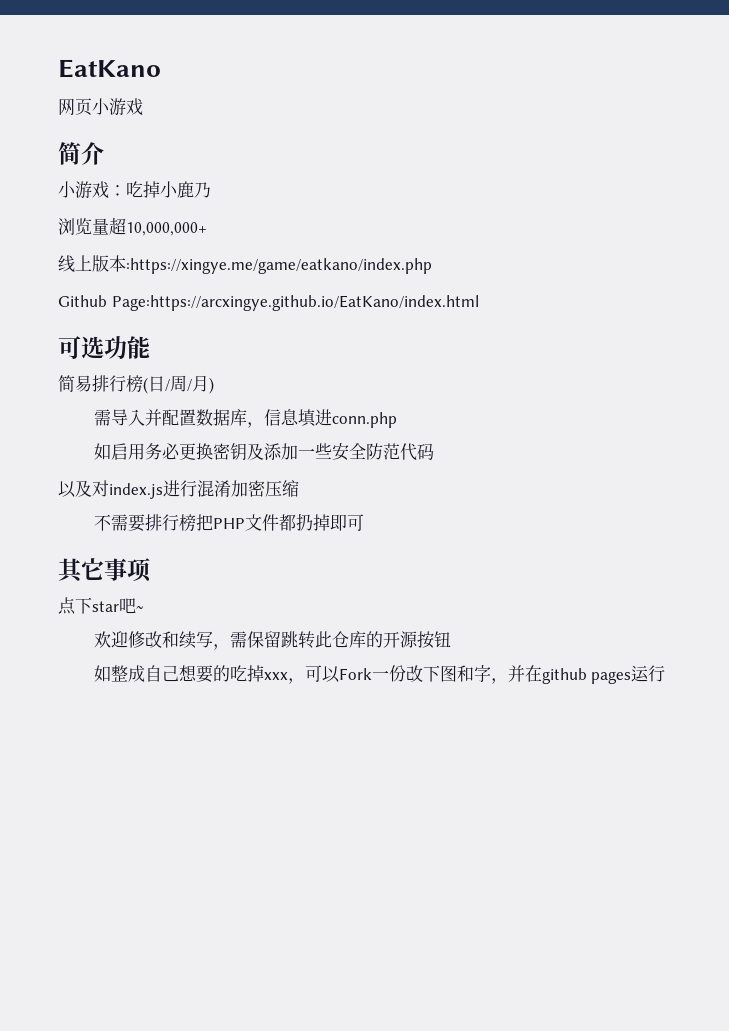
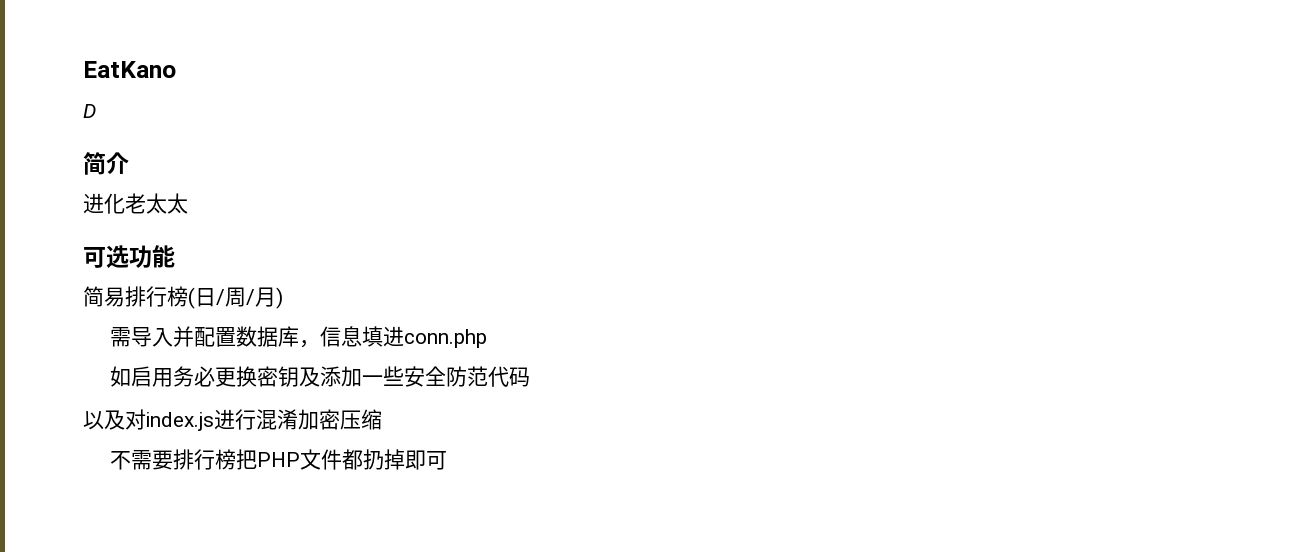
- 网页小游戏
+ D
- 小游戏：吃掉小鹿乃
- 浏览量超10,000,000+
- 线上版本:https://xingye.me/game/eatkano/index.php
- Github Page:https://arcxingye.github.io/EatKano/index.html
+ 进化老太太
- 其它事项
- 点下star吧~
- 欢迎修改和续写，需保留跳转此仓库的开源按钮
- 如整成自己想要的吃掉xxx，可以Fork一份改下图和字，并在github pages运行

